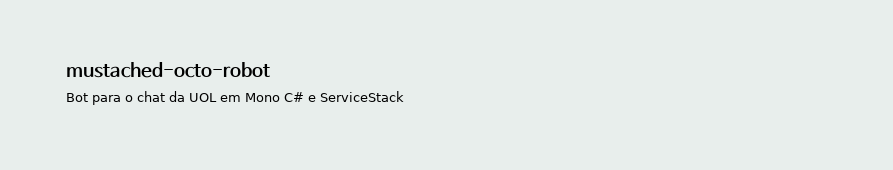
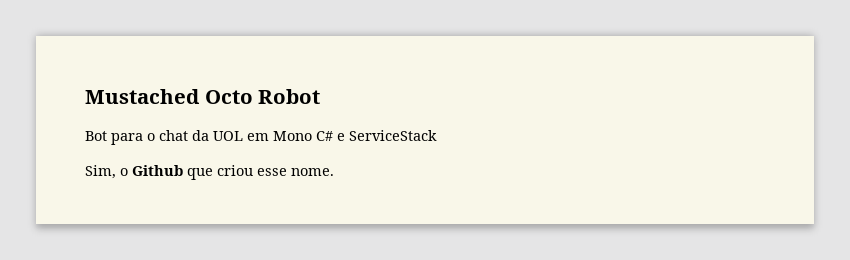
- mustached-octo-robot
+ Mustached Octo Robot
+ Sim, o Github que criou esse nome.

